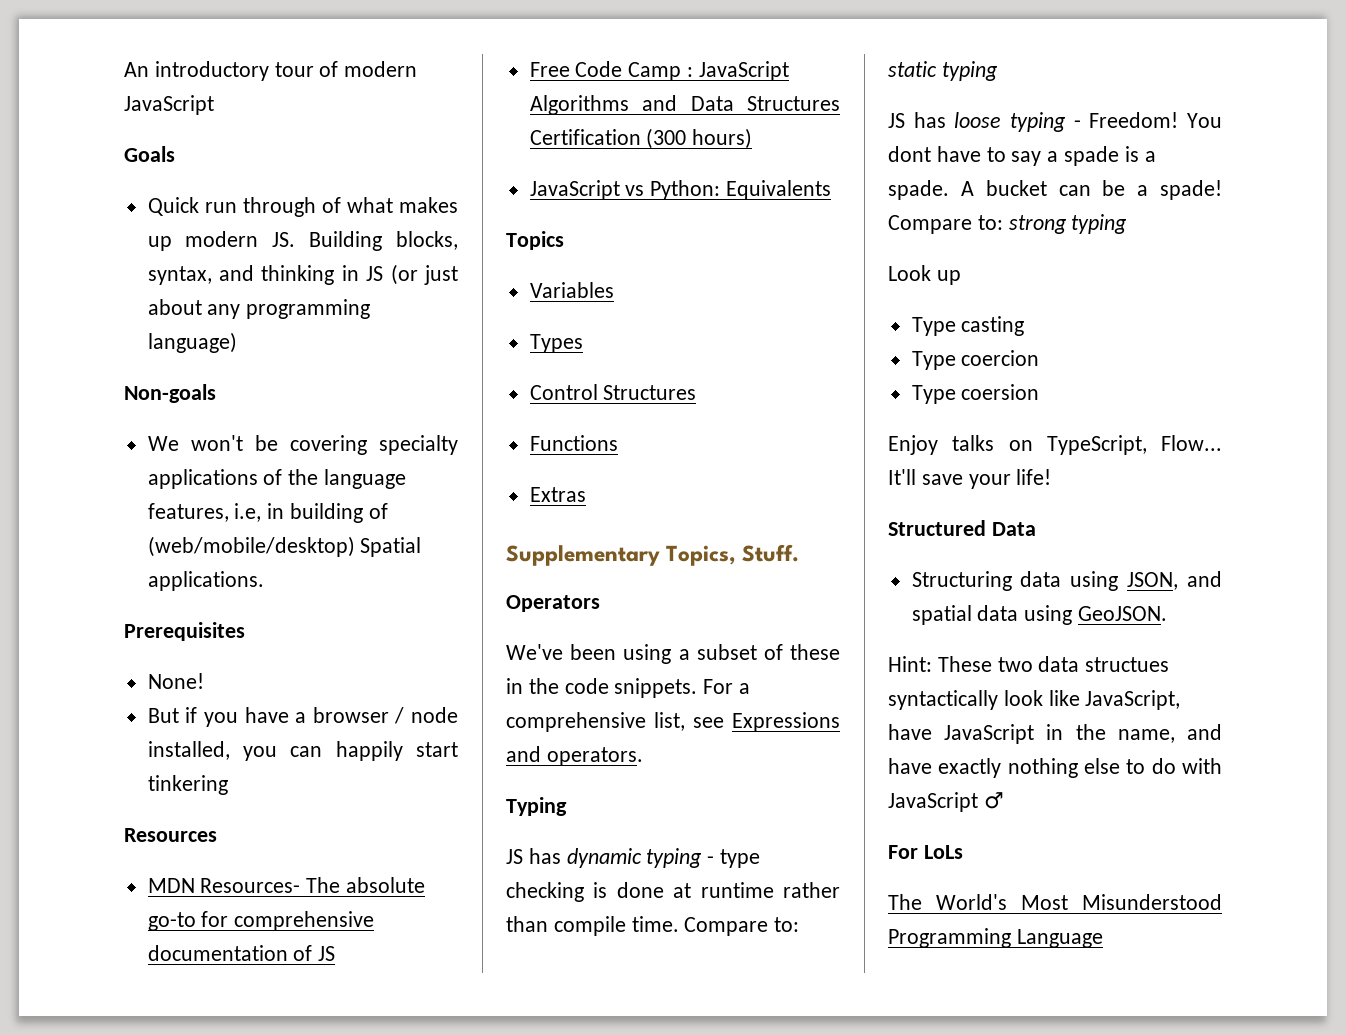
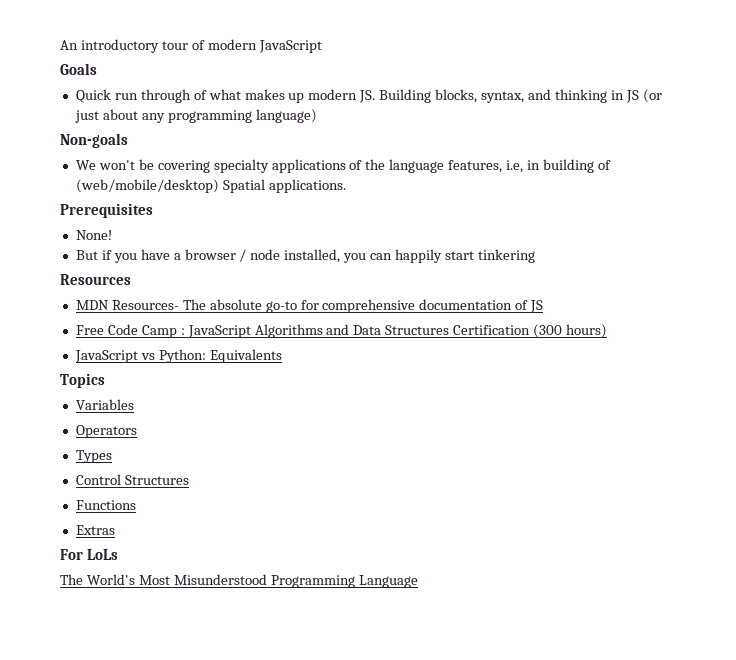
+ Operators
- Supplementary Topics, Stuff.
- Operators
- We've been using a subset of these in the code snippets. For a comprehensive list, see Expressions and operators.
- Typing
- JS has dynamic typing - type checking is done at runtime rather than compile time. Compare to: static typing
- JS has loose typing - Freedom! You dont have to say a spade is a spade. A bucket can be a spade! Compare to: strong typing
- Look up
- Type casting
- Type coercion
- Type coersion
- Enjoy talks on TypeScript, Flow... It'll save your life!
- Structured Data
- Structuring data using JSON, and spatial data using GeoJSON.
- Hint: These two data structues syntactically look like JavaScript, have JavaScript in the name, and have exactly nothing else to do with JavaScript ♂

